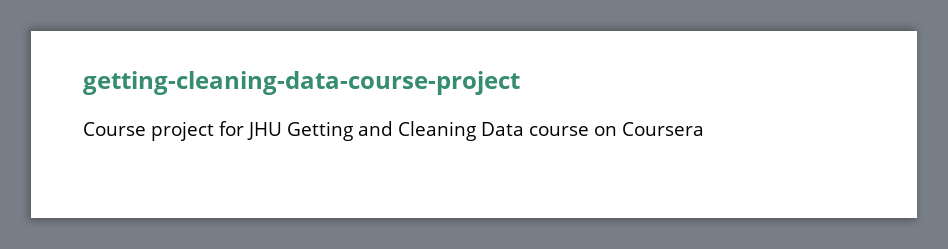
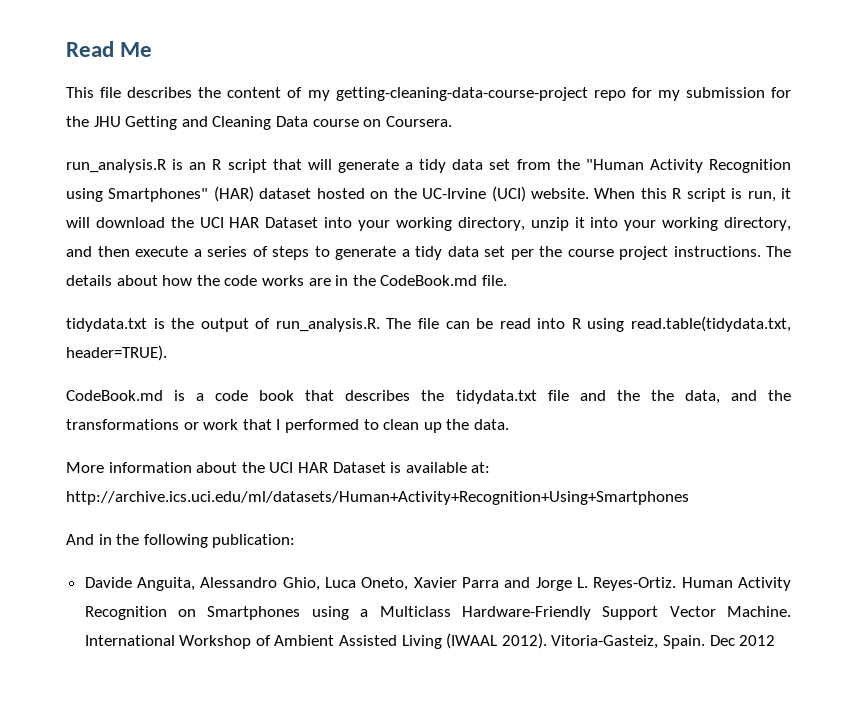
- getting-cleaning-data-course-project
- Course project for JHU Getting and Cleaning Data course on Coursera
+ Read Me
+ This file describes the content of my getting-cleaning-data-course-project repo for my submission for the JHU Getting and Cleaning Data course on Coursera.
+ run_analysis.R is an R script that will generate a tidy data set from the "Human Activity Recognition using Smartphones" (HAR) dataset hosted on the UC-Irvine (UCI) website. When this R script is run, it will download the UCI HAR Dataset into your working directory, unzip it into your working directory, and then execute a series of steps to generate a tidy data set per the course project instructions. The details about how the code works are in the CodeBook.md file.
+ tidydata.txt is the output of run_analysis.R. The file can be read into R using read.table(tidydata.txt, header=TRUE).
+ CodeBook.md is a code book that describes the tidydata.txt file and the the data, and the transformations or work that I performed to clean up the data.
+ More information about the UCI HAR Dataset is available at: http://archive.ics.uci.edu/ml/datasets/Human+Activity+Recognition+Using+Smartphones
+ And in the following publication:
+ Davide Anguita, Alessandro Ghio, Luca Oneto, Xavier Parra and Jorge L. Reyes-Ortiz. Human Activity Recognition on Smartphones using a Multiclass Hardware-Friendly Support Vector Machine. International Workshop of Ambient Assisted Living (IWAAL 2012). Vitoria-Gasteiz, Spain. Dec 2012

